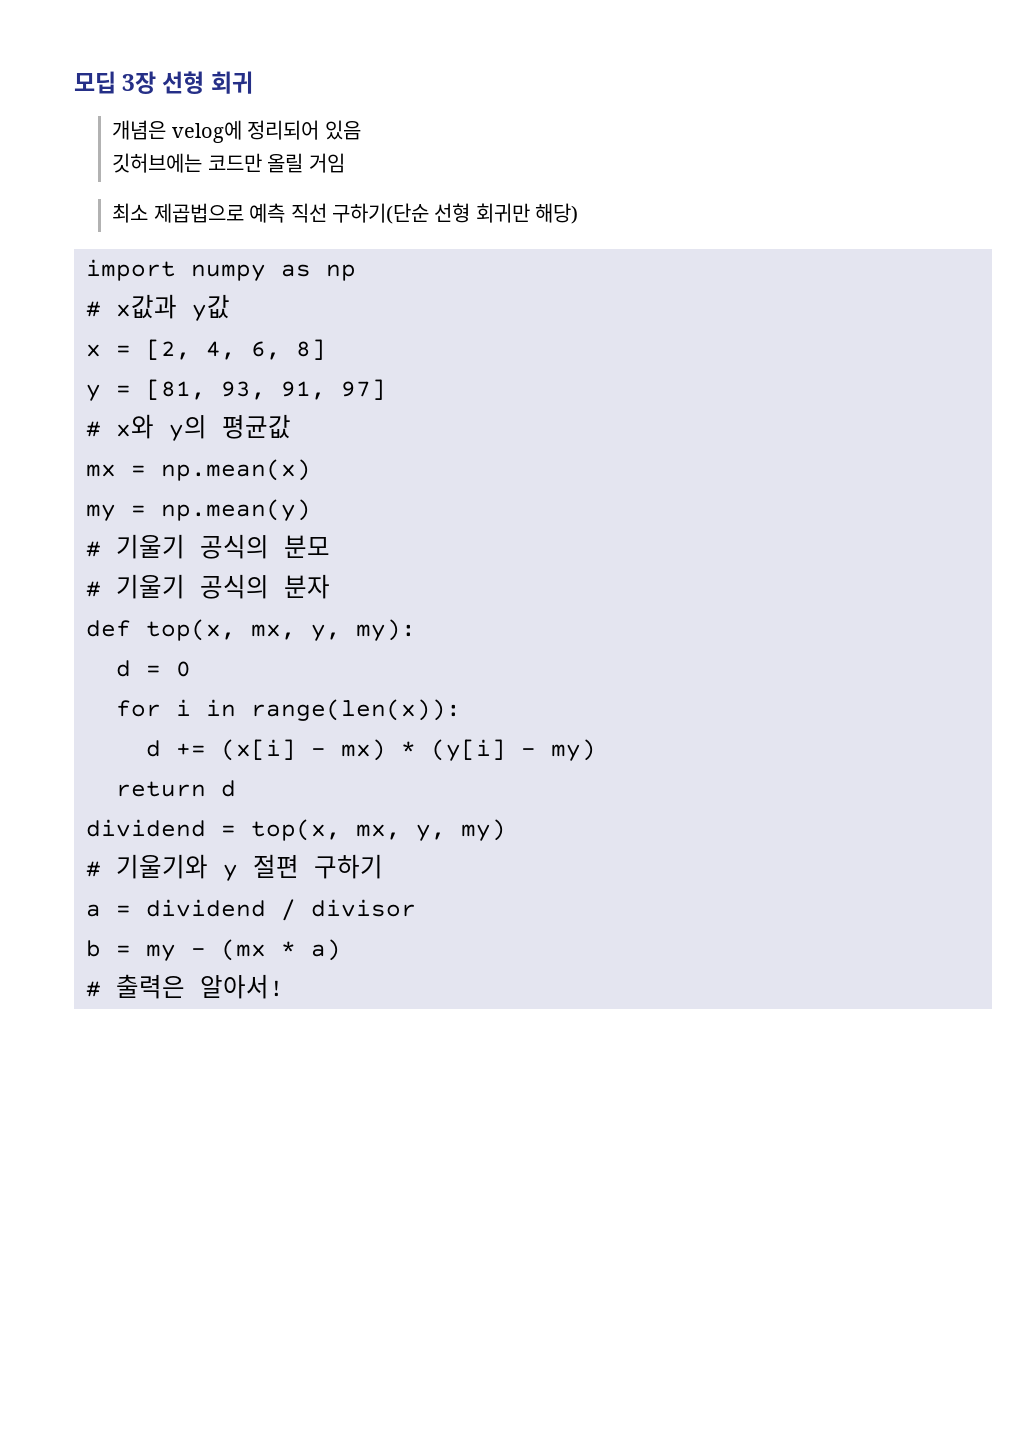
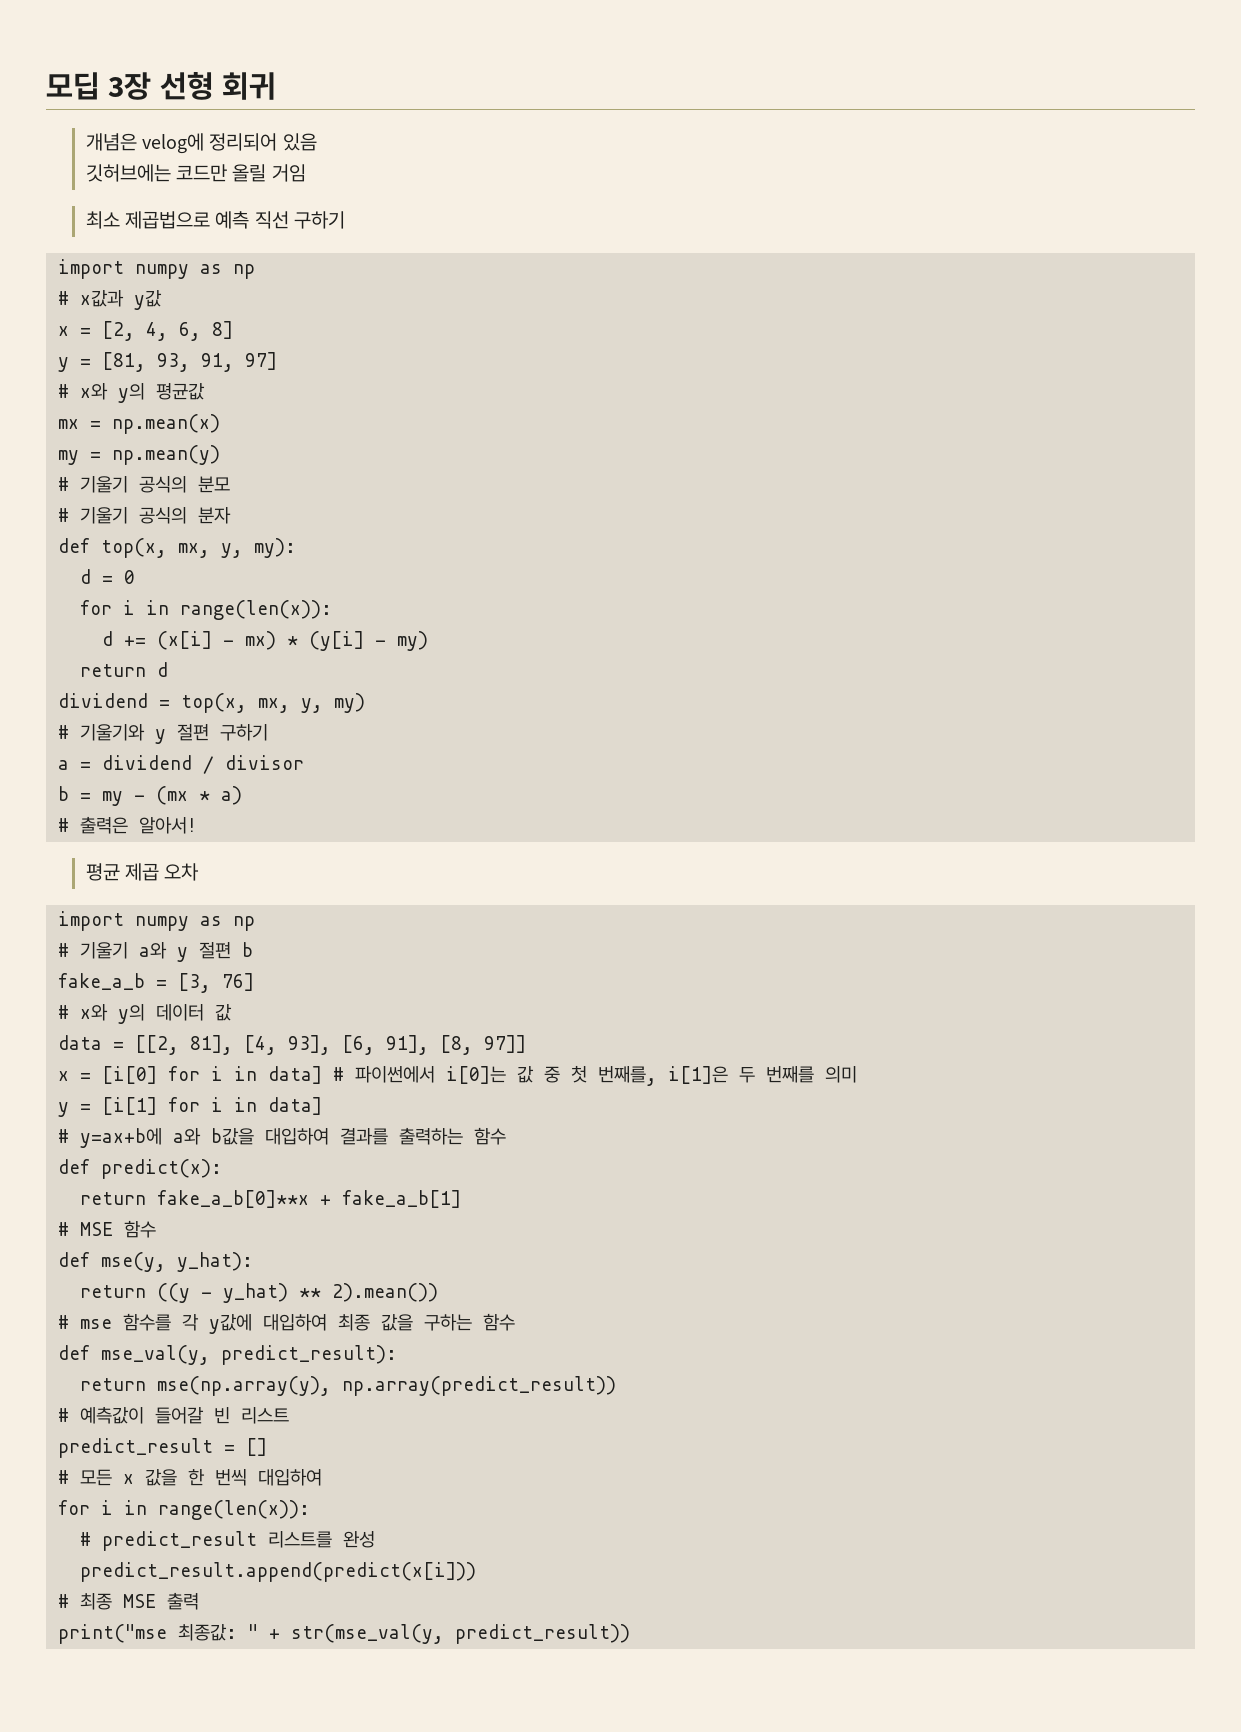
- 최소 제곱법으로 예측 직선 구하기(단순 선형 회귀만 해당)
+ 최소 제곱법으로 예측 직선 구하기
+ 평균 제곱 오차
+ import numpy as np
+ # 기울기 a와 y 절편 b
+ fake_a_b = [3, 76]
+ # x와 y의 데이터 값
+ data = [[2, 81], [4, 93], [6, 91], [8, 97]]
+ x = [i[0] for i in data] # 파이썬에서 i[0]는 값 중 첫 번째를, i[1]은 두 번째를 의미
+ y = [i[1] for i in data]
+ # y=ax+b에 a와 b값을 대입하여 결과를 출력하는 함수
+ def predict(x):
+ return fake_a_b[0]**x + fake_a_b[1]
+ # MSE 함수
+ def mse(y, y_hat):
+ return ((y - y_hat) ** 2).mean())
+ # mse 함수를 각 y값에 대입하여 최종 값을 구하는 함수
+ def mse_val(y, predict_result):
+ return mse(np.array(y), np.array(predict_result))
+ # 예측값이 들어갈 빈 리스트
+ predict_result = []
+ # 모든 x 값을 한 번씩 대입하여
+ for i in range(len(x)):
+ # predict_result 리스트를 완성
+ predict_result.append(predict(x[i]))
+ # 최종 MSE 출력
+ print("mse 최종값: " + str(mse_val(y, predict_result))

